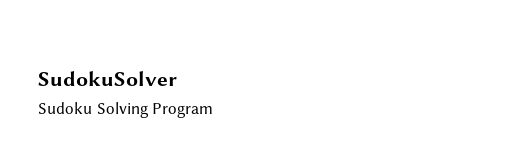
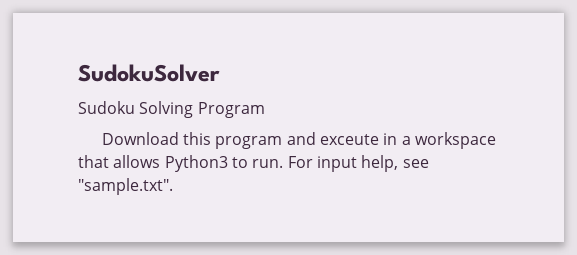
+ Download this program and exceute in a workspace that allows Python3 to run. For input help, see "sample.txt".

